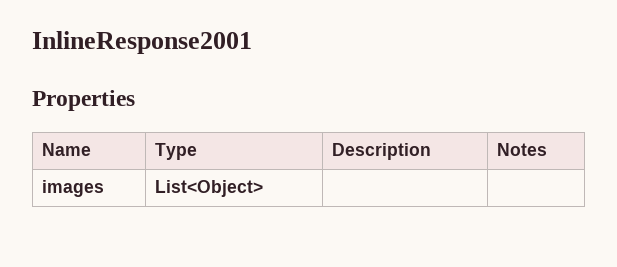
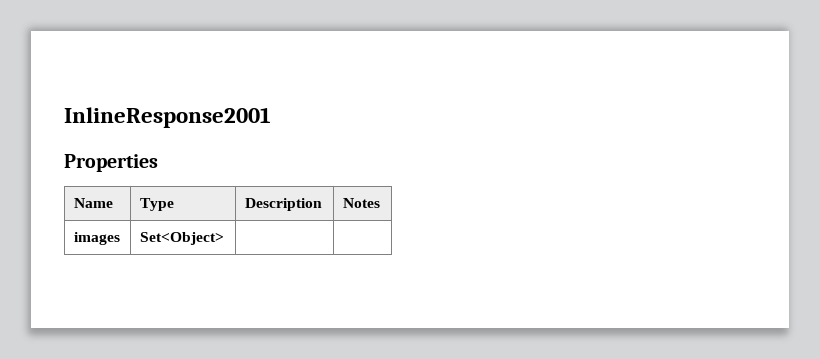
- images | List<Object> | |
+ images | Set<Object> | |

